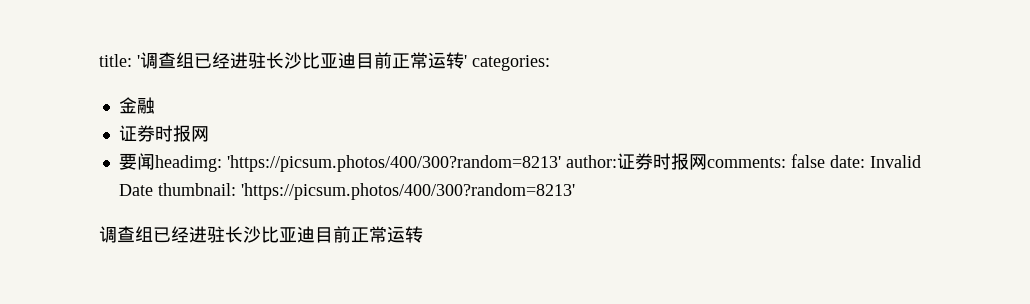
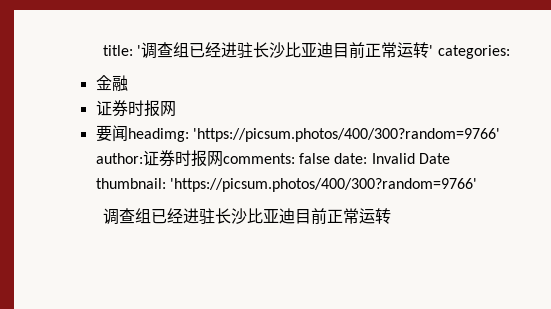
- 要闻headimg: 'https://picsum.photos/400/300?random=8213' author:证券时报网comments: false date: Invalid Date thumbnail: 'https://picsum.photos/400/300?random=8213'
+ 要闻headimg: 'https://picsum.photos/400/300?random=9766' author:证券时报网comments: false date: Invalid Date thumbnail: 'https://picsum.photos/400/300?random=9766'

